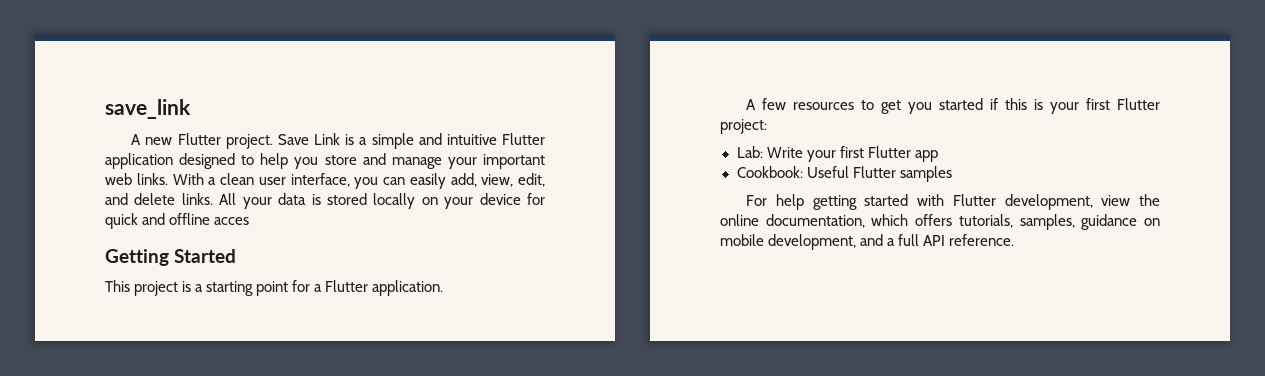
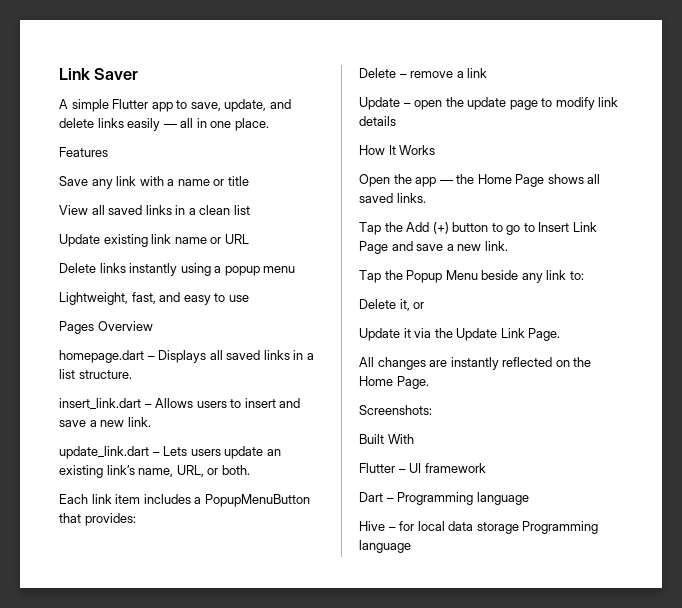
- save_link
- A new Flutter project. Save Link is a simple and intuitive Flutter application designed to help you store and manage your important web links. With a clean user interface, you can easily add, view, edit, and delete links. All your data is stored locally on your device for quick and offline acces
- Getting Started
- This project is a starting point for a Flutter application.
- A few resources to get you started if this is your first Flutter project:
- Lab: Write your first Flutter app
- Cookbook: Useful Flutter samples
- For help getting started with Flutter development, view the online documentation, which offers tutorials, samples, guidance on mobile development, and a full API reference.
+ Link Saver
+ A simple Flutter app to save, update, and delete links easily — all in one place.
+ Features
+ Save any link with a name or title
+ View all saved links in a clean list
+ Update existing link name or URL
+ Delete links instantly using a popup menu
+ Lightweight, fast, and easy to use
+ Pages Overview
+ homepage.dart – Displays all saved links in a list structure.
+ insert_link.dart – Allows users to insert and save a new link.
+ update_link.dart – Lets users update an existing link’s name, URL, or both.
+ Each link item includes a PopupMenuButton that provides:
+ Delete – remove a link
+ Update – open the update page to modify link details
+ How It Works
+ Open the app — the Home Page shows all saved links.
+ Tap the Add (+) button to go to Insert Link Page and save a new link.
+ Tap the Popup Menu beside any link to:
+ Delete it, or
+ Update it via the Update Link Page.
+ All changes are instantly reflected on the Home Page.
+ Screenshots:
+ Built With
+ Flutter – UI framework
+ Dart – Programming language
+ Hive – for local data storage Programming language

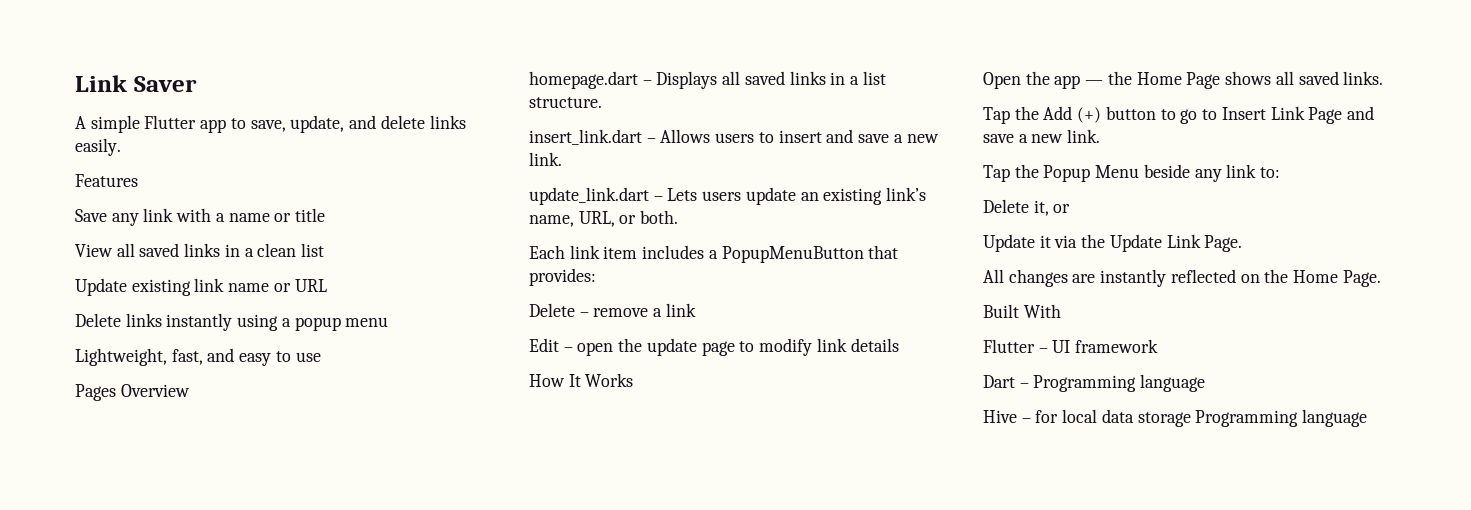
- A simple Flutter app to save, update, and delete links easily — all in one place.
+ A simple Flutter app to save, update, and delete links easily.
- Update – open the update page to modify link details
+ Edit – open the update page to modify link details
- Screenshots:

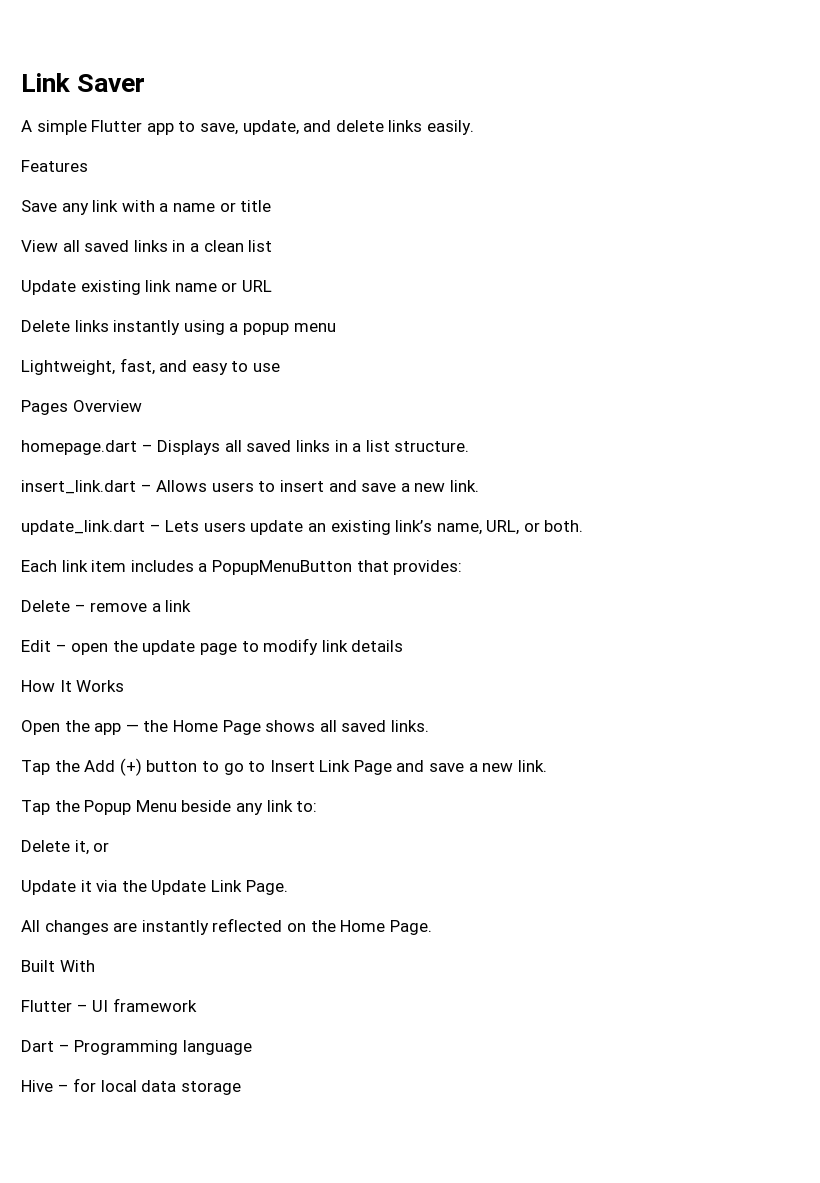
- Hive – for local data storage Programming language
+ Hive – for local data storage

